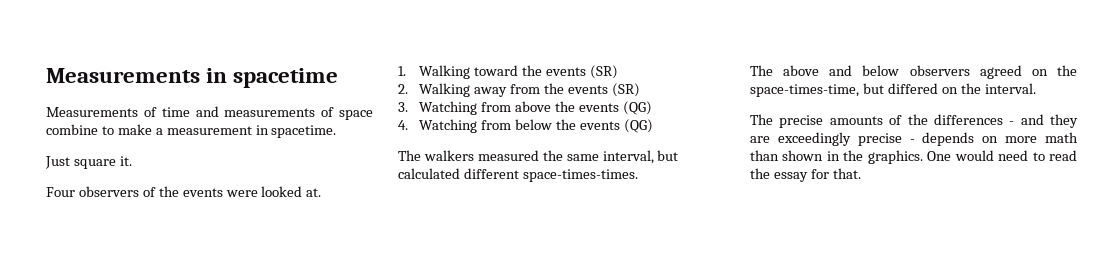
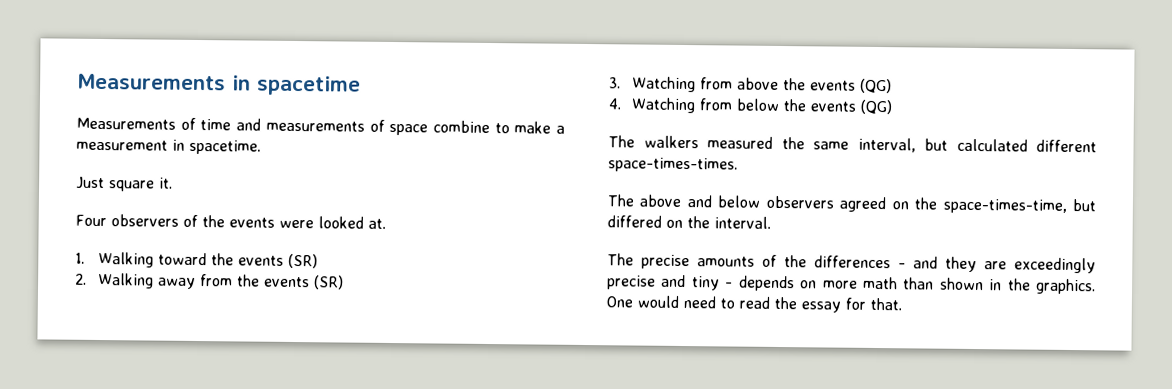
- The precise amounts of the differences - and they are exceedingly precise - depends on more math than shown in the graphics.
+ The precise amounts of the differences - and they are exceedingly precise and tiny - depends on more math than shown in the graphics.

